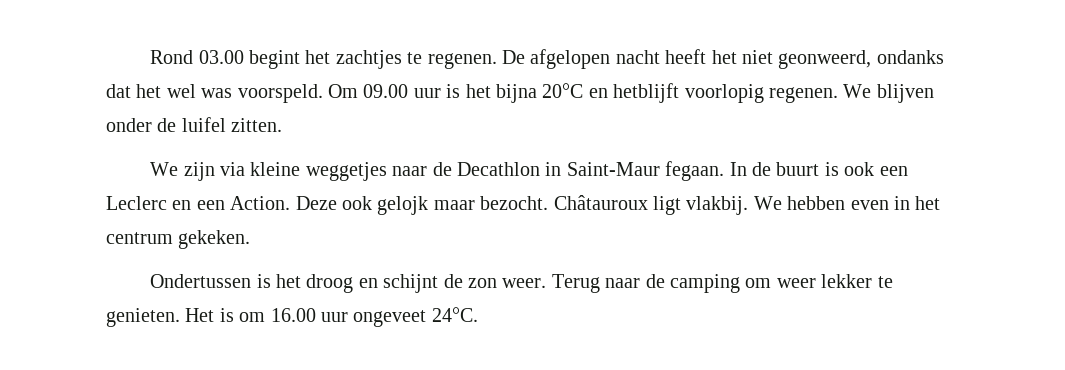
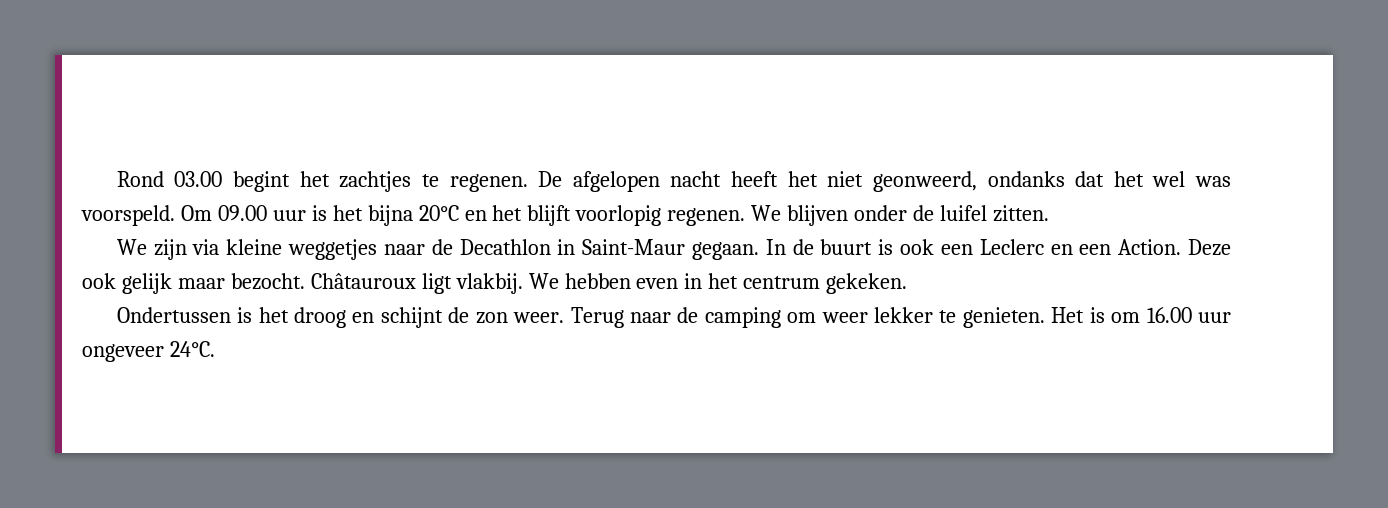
- Om 09.00 uur is het bijna 20°C en hetblijft voorlopig regenen.
+ Om 09.00 uur is het bijna 20°C en het blijft voorlopig regenen.
- We zijn via kleine weggetjes naar de Decathlon in Saint-Maur fegaan.
+ We zijn via kleine weggetjes naar de Decathlon in Saint-Maur gegaan.
- Deze ook gelojk maar bezocht.
+ Deze ook gelijk maar bezocht.
- Het is om 16.00 uur ongeveet 24°C.
+ Het is om 16.00 uur ongeveer 24°C.

